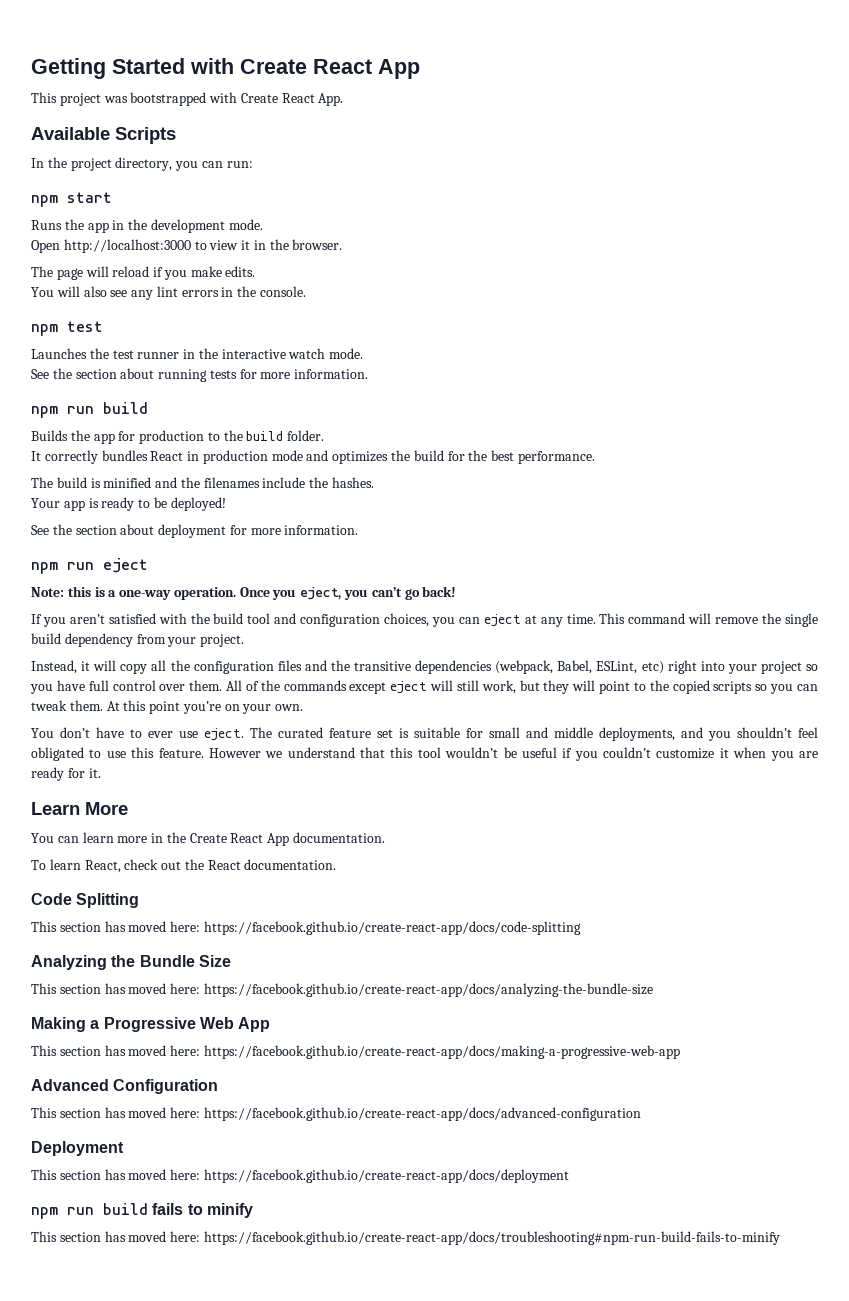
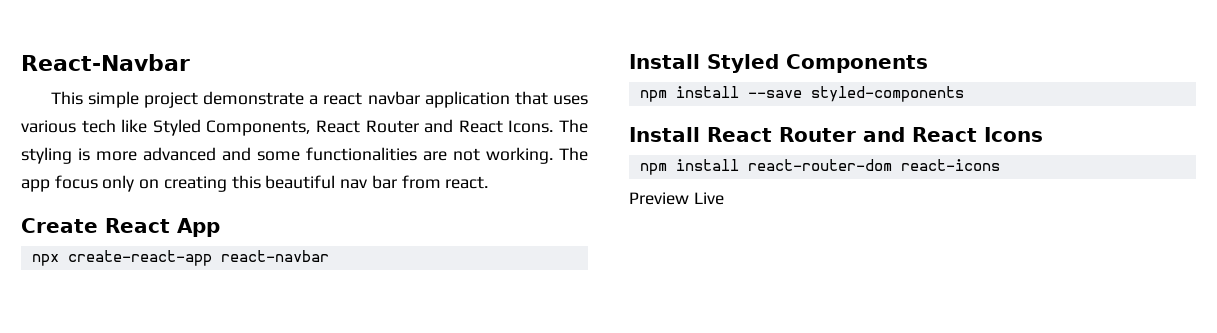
- Getting Started with Create React App
- This project was bootstrapped with Create React App.
- Available Scripts
- In the project directory, you can run:
- npm start
- Runs the app in the development mode.
- Open http://localhost:3000 to view it in the browser.
- The page will reload if you make edits.
- You will also see any lint errors in the console.
- npm test
- Launches the test runner in the interactive watch mode.
- See the section about running tests for more information.
- npm run build
- Builds the app for production to the build folder.
- It correctly bundles React in production mode and optimizes the build for the best performance.
- The build is minified and the filenames include the hashes.
- Your app is ready to be deployed!
- See the section about deployment for more information.
- npm run eject
- Note: this is a one-way operation. Once you eject, you can’t go back!
- If you aren’t satisfied with the build tool and configuration choices, you can eject at any time. This command will remove the single build dependency from your project.
- Instead, it will copy all the configuration files and the transitive dependencies (webpack, Babel, ESLint, etc) right into your project so you have full control over them. All of the commands except eject will still work, but they will point to the copied scripts so you can tweak them. At this point you’re on your own.
- You don’t have to ever use eject. The curated feature set is suitable for small and middle deployments, and you shouldn’t feel obligated to use this feature. However we understand that this tool wouldn’t be useful if you couldn’t customize it when you are ready for it.
- Learn More
- You can learn more in the Create React App documentation.
- To learn React, check out the React documentation.
- Code Splitting
- This section has moved here: https://facebook.github.io/create-react-app/docs/code-splitting
- Analyzing the Bundle Size
- This section has moved here: https://facebook.github.io/create-react-app/docs/analyzing-the-bundle-size
- Making a Progressive Web App
- This section has moved here: https://facebook.github.io/create-react-app/docs/making-a-progressive-web-app
- Advanced Configuration
- This section has moved here: https://facebook.github.io/create-react-app/docs/advanced-configuration
- Deployment
- This section has moved here: https://facebook.github.io/create-react-app/docs/deployment
- npm run build fails to minify
- This section has moved here: https://facebook.github.io/create-react-app/docs/troubleshooting#npm-run-build-fails-to-minify
+ React-Navbar
+ This simple project demonstrate a react navbar application that uses various tech like Styled Components, React Router and React Icons. The styling is more advanced and some functionalities are not working. The app focus only on creating this beautiful nav bar from react.
+ Create React App
+ npx create-react-app react-navbar
+ Install Styled Components
+ npm install --save styled-components
+ Install React Router and React Icons
+ npm install react-router-dom react-icons
+ Preview Live

